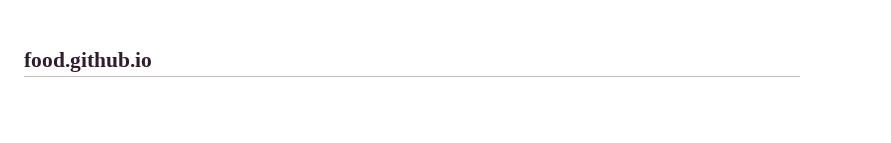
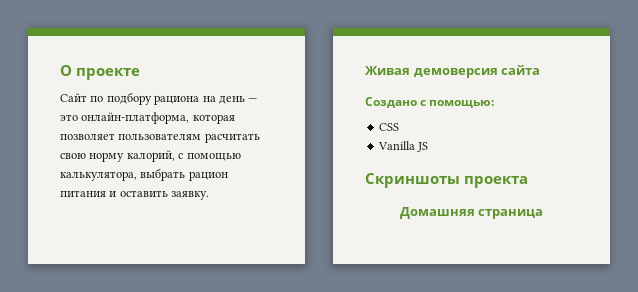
- food.github.io
+ О проекте
+ Сайт по подбору рациона на день — это онлайн-платформа, которая позволяет пользователям расчитать свою норму калорий, с помощью калькулятора, выбрать рацион питания и оставить заявку.
+ Живая демоверсия сайта
+ Создано с помощью:
+ CSS
+ Vanilla JS
+ Скриншоты проекта
+ Домашняя страница

